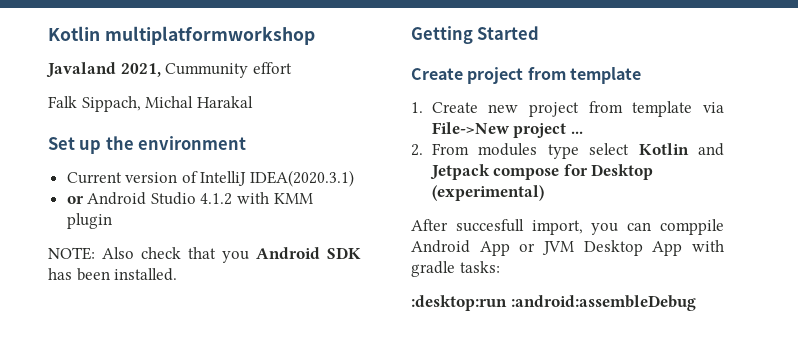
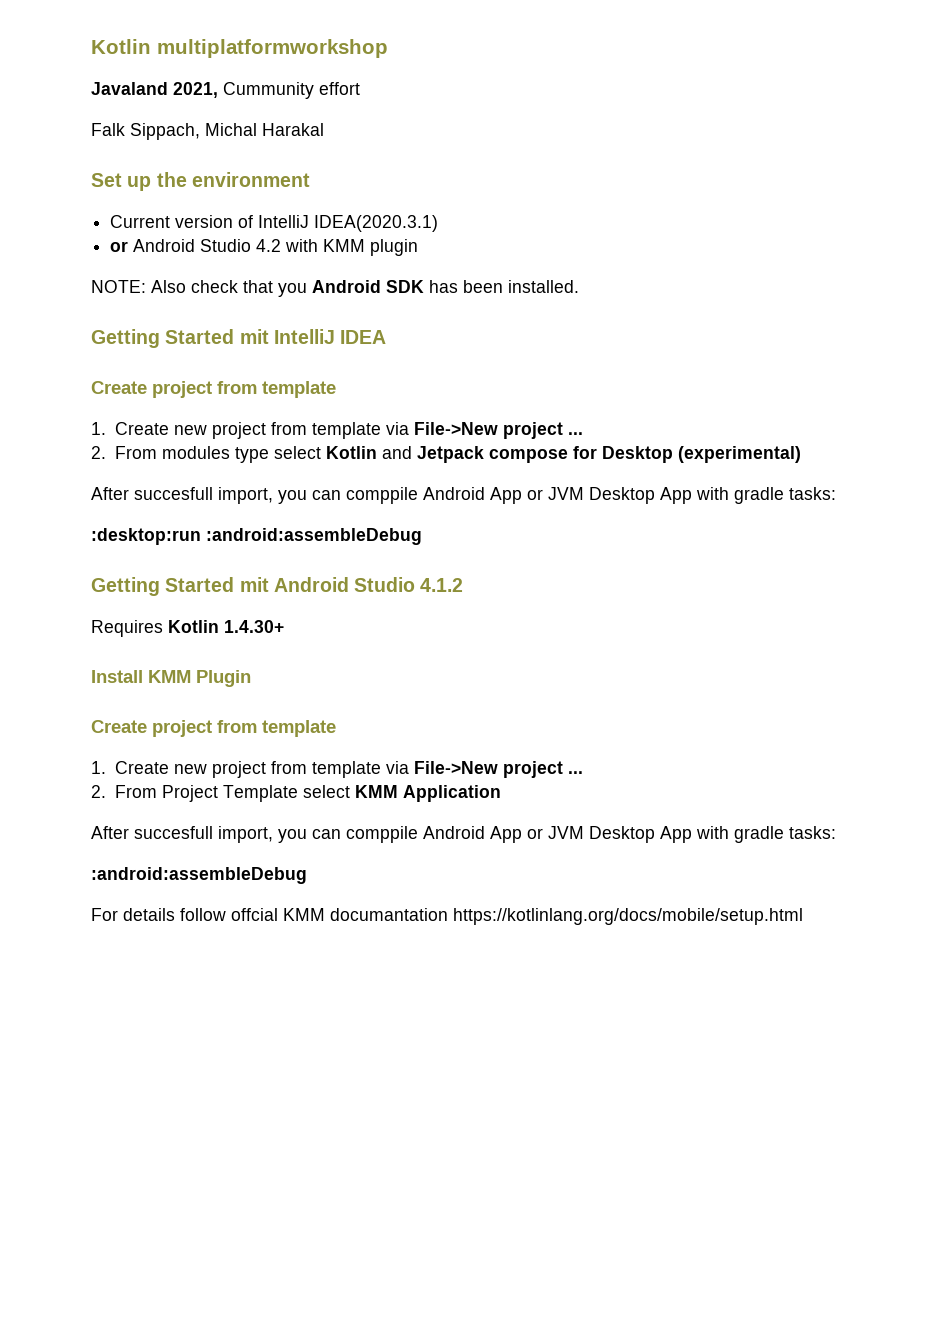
- or Android Studio 4.1.2 with KMM plugin
+ or Android Studio 4.2 with KMM plugin
- Getting Started
+ Getting Started mit IntelliJ IDEA
+ Getting Started mit Android Studio 4.1.2
+ Requires Kotlin 1.4.30+
+ Install KMM Plugin
+ Create project from template
+ 1. Create new project from template via File->New project ...
+ 2. From Project Template select KMM Application
+ After succesfull import, you can comppile Android App or JVM Desktop App with gradle tasks:
+ :android:assembleDebug
+ For details follow offcial KMM documantation https://kotlinlang.org/docs/mobile/setup.html

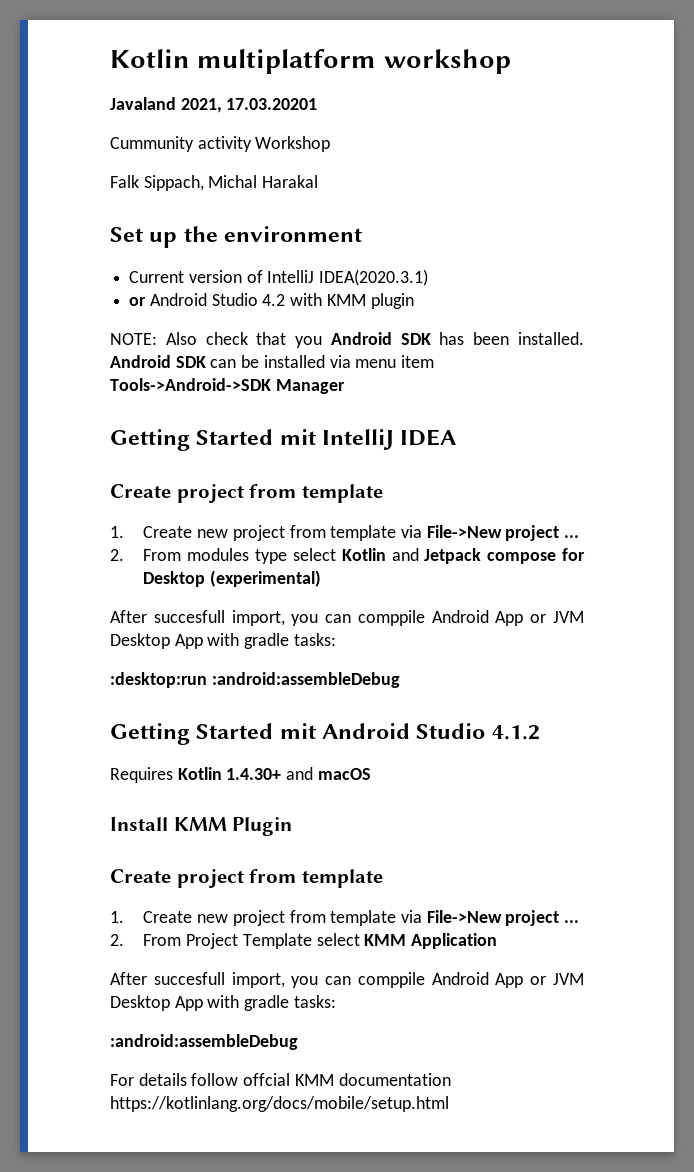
- Kotlin multiplatformworkshop
+ Kotlin multiplatform workshop
- Javaland 2021, Cummunity effort
+ Javaland 2021, 17.03.20201
+ Cummunity activity Workshop
+ Android SDK can be installed via menu item Tools->Android->SDK Manager
- Requires Kotlin 1.4.30+
+ Requires Kotlin 1.4.30+ and macOS
- For details follow offcial KMM documantation https://kotlinlang.org/docs/mobile/setup.html
+ For details follow offcial KMM documentation https://kotlinlang.org/docs/mobile/setup.html

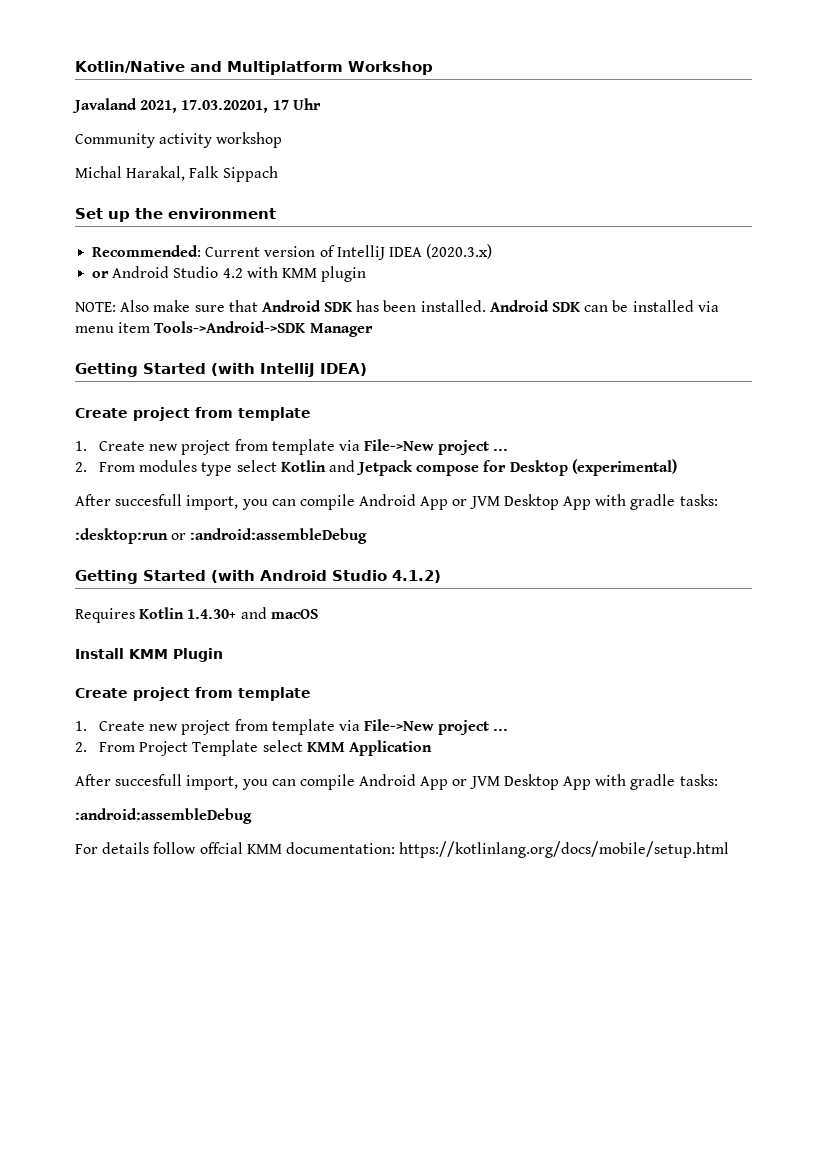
- Kotlin multiplatform workshop
- Javaland 2021, 17.03.20201
- Cummunity activity Workshop
- Falk Sippach, Michal Harakal
+ Kotlin/Native and Multiplatform Workshop
+ Javaland 2021, 17.03.20201, 17 Uhr
+ Community activity workshop
+ Michal Harakal, Falk Sippach
- Current version of IntelliJ IDEA(2020.3.1)
+ Recommended: Current version of IntelliJ IDEA (2020.3.x)
- NOTE: Also check that you Android SDK has been installed.
+ NOTE: Also make sure that Android SDK has been installed.
- Getting Started mit IntelliJ IDEA
+ Getting Started (with IntelliJ IDEA)
  2. From modules type select Kotlin and Jetpack compose for Desktop (experimental)
- After succesfull import, you can comppile Android App or JVM Desktop App with gradle tasks:
+ After succesfull import, you can compile Android App or JVM Desktop App with gradle tasks:
- :desktop:run :android:assembleDebug
+ :desktop:run or :android:assembleDebug
- Getting Started mit Android Studio 4.1.2
+ Getting Started (with Android Studio 4.1.2)
  2. From Project Template select KMM Application
- After succesfull import, you can comppile Android App or JVM Desktop App with gradle tasks:
+ After succesfull import, you can compile Android App or JVM Desktop App with gradle tasks:
- For details follow offcial KMM documentation https://kotlinlang.org/docs/mobile/setup.html
+ For details follow offcial KMM documentation: https://kotlinlang.org/docs/mobile/setup.html

